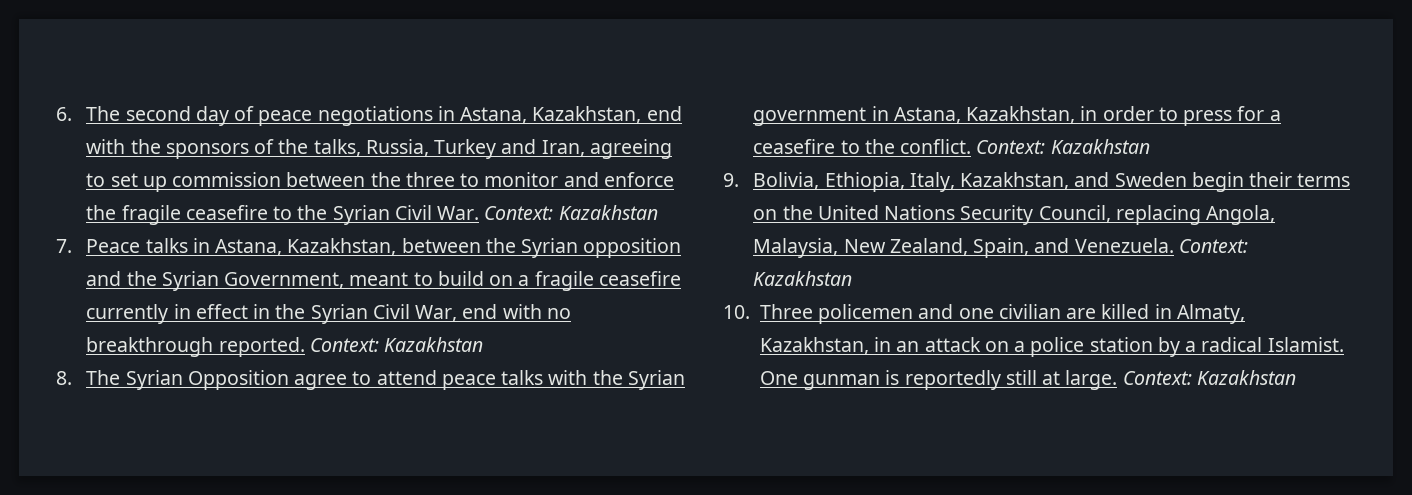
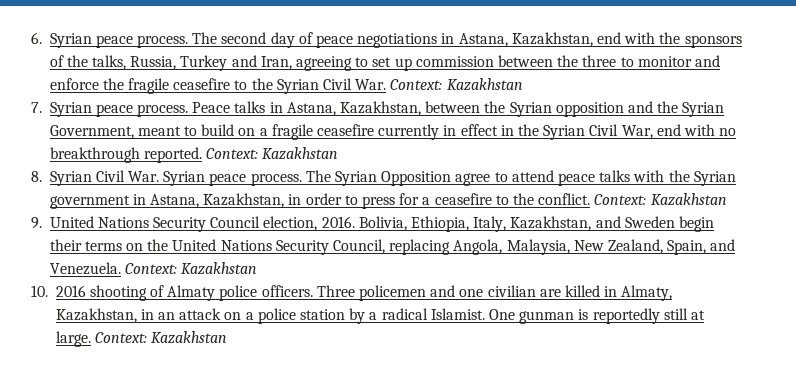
- 6. The second day of peace negotiations in Astana, Kazakhstan, end with the sponsors of the talks, Russia, Turkey and Iran, agreeing to set up commission between the three to monitor and enforce the fragile ceasefire to the Syrian Civil War. Context: Kazakhstan
+ 6. Syrian peace process. The second day of peace negotiations in Astana, Kazakhstan, end with the sponsors of the talks, Russia, Turkey and Iran, agreeing to set up commission between the three to monitor and enforce the fragile ceasefire to the Syrian Civil War. Context: Kazakhstan
- 7. Peace talks in Astana, Kazakhstan, between the Syrian opposition and the Syrian Government, meant to build on a fragile ceasefire currently in effect in the Syrian Civil War, end with no breakthrough reported.
+ 7. Syrian peace process. Peace talks in Astana, Kazakhstan, between the Syrian opposition and the Syrian Government, meant to build on a fragile ceasefire currently in effect in the Syrian Civil War, end with no breakthrough reported.
- 8. The Syrian Opposition agree to attend peace talks with the Syrian government in Astana, Kazakhstan, in order to press for a ceasefire to the conflict.
+ 8. Syrian Civil War. Syrian peace process. The Syrian Opposition agree to attend peace talks with the Syrian government in Astana, Kazakhstan, in order to press for a ceasefire to the conflict.
- 9. Bolivia, Ethiopia, Italy, Kazakhstan, and Sweden begin their terms on the United Nations Security Council, replacing Angola, Malaysia, New Zealand, Spain, and Venezuela.
+ 9. United Nations Security Council election, 2016. Bolivia, Ethiopia, Italy, Kazakhstan, and Sweden begin their terms on the United Nations Security Council, replacing Angola, Malaysia, New Zealand, Spain, and Venezuela.
- 10. Three policemen and one civilian are killed in Almaty, Kazakhstan, in an attack on a police station by a radical Islamist.
+ 10. 2016 shooting of Almaty police officers. Three policemen and one civilian are killed in Almaty, Kazakhstan, in an attack on a police station by a radical Islamist.

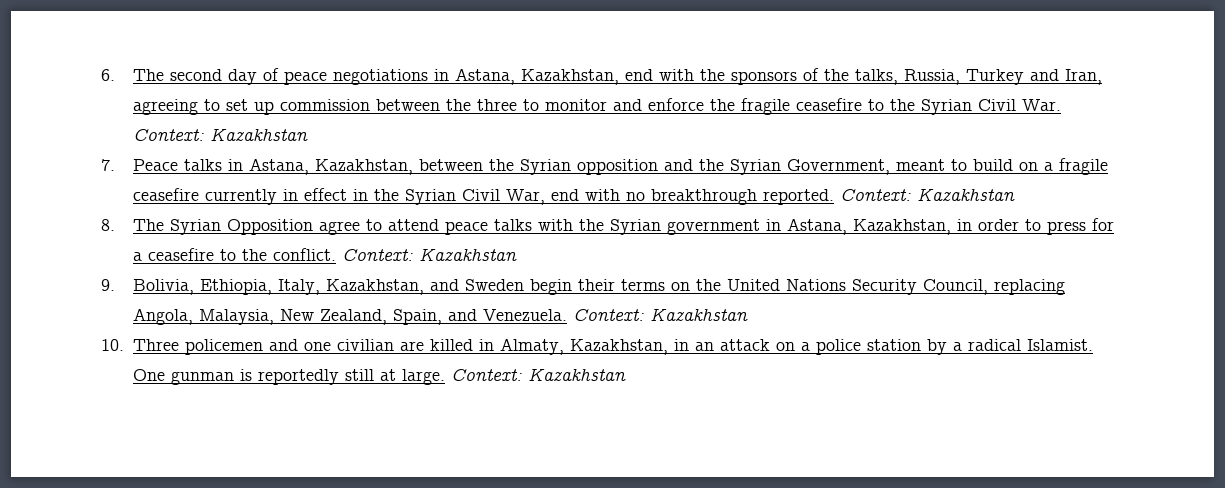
- 6. Syrian peace process. The second day of peace negotiations in Astana, Kazakhstan, end with the sponsors of the talks, Russia, Turkey and Iran, agreeing to set up commission between the three to monitor and enforce the fragile ceasefire to the Syrian Civil War. Context: Kazakhstan
+ 6. The second day of peace negotiations in Astana, Kazakhstan, end with the sponsors of the talks, Russia, Turkey and Iran, agreeing to set up commission between the three to monitor and enforce the fragile ceasefire to the Syrian Civil War. Context: Kazakhstan
- 7. Syrian peace process. Peace talks in Astana, Kazakhstan, between the Syrian opposition and the Syrian Government, meant to build on a fragile ceasefire currently in effect in the Syrian Civil War, end with no breakthrough reported.
+ 7. Peace talks in Astana, Kazakhstan, between the Syrian opposition and the Syrian Government, meant to build on a fragile ceasefire currently in effect in the Syrian Civil War, end with no breakthrough reported.
- 8. Syrian Civil War. Syrian peace process. The Syrian Opposition agree to attend peace talks with the Syrian government in Astana, Kazakhstan, in order to press for a ceasefire to the conflict.
+ 8. The Syrian Opposition agree to attend peace talks with the Syrian government in Astana, Kazakhstan, in order to press for a ceasefire to the conflict.
- 9. United Nations Security Council election, 2016. Bolivia, Ethiopia, Italy, Kazakhstan, and Sweden begin their terms on the United Nations Security Council, replacing Angola, Malaysia, New Zealand, Spain, and Venezuela.
+ 9. Bolivia, Ethiopia, Italy, Kazakhstan, and Sweden begin their terms on the United Nations Security Council, replacing Angola, Malaysia, New Zealand, Spain, and Venezuela.
- 10. 2016 shooting of Almaty police officers. Three policemen and one civilian are killed in Almaty, Kazakhstan, in an attack on a police station by a radical Islamist.
+ 10. Three policemen and one civilian are killed in Almaty, Kazakhstan, in an attack on a police station by a radical Islamist.

